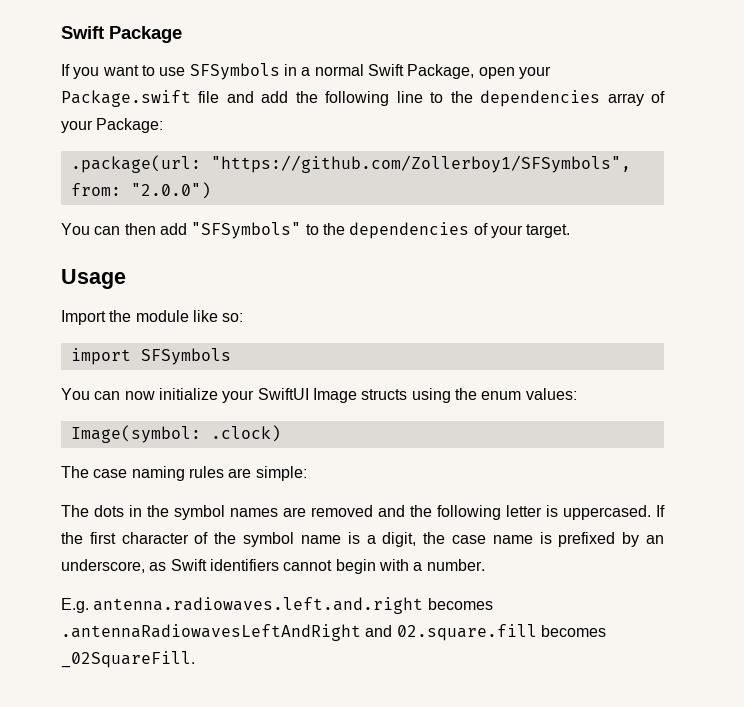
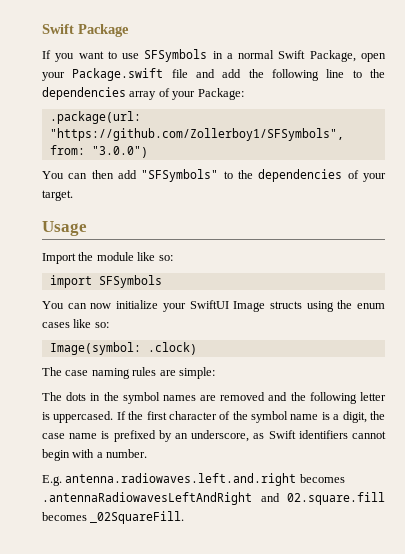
- .package(url: "https://github.com/Zollerboy1/SFSymbols", from: "2.0.0")
+ .package(url: "https://github.com/Zollerboy1/SFSymbols", from: "3.0.0")
- You can now initialize your SwiftUI Image structs using the enum values:
+ You can now initialize your SwiftUI Image structs using the enum cases like so:

